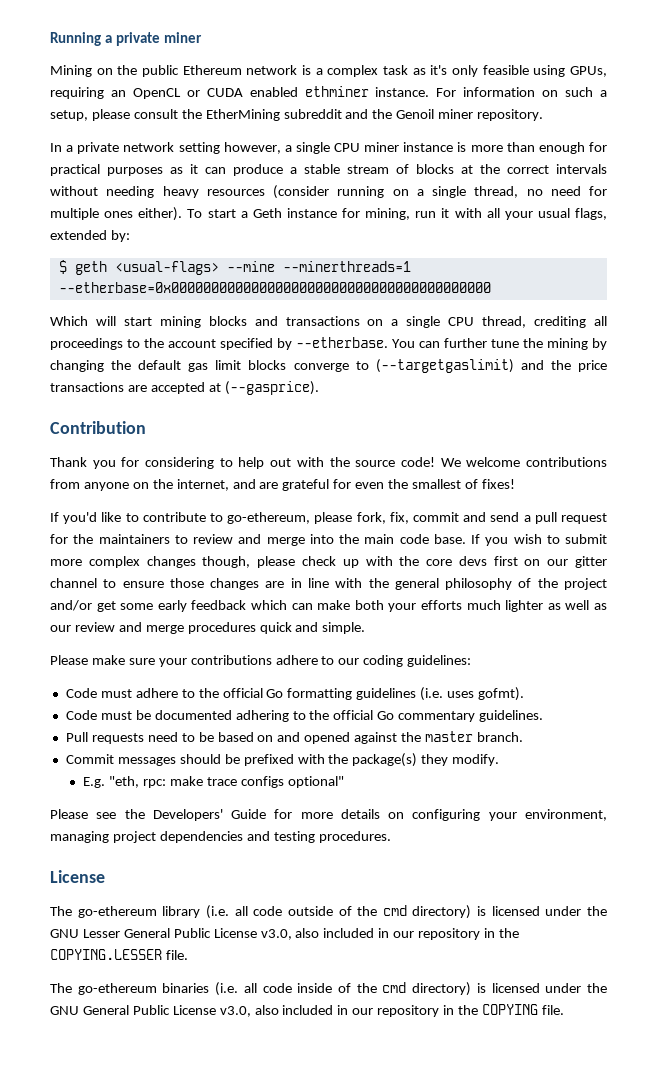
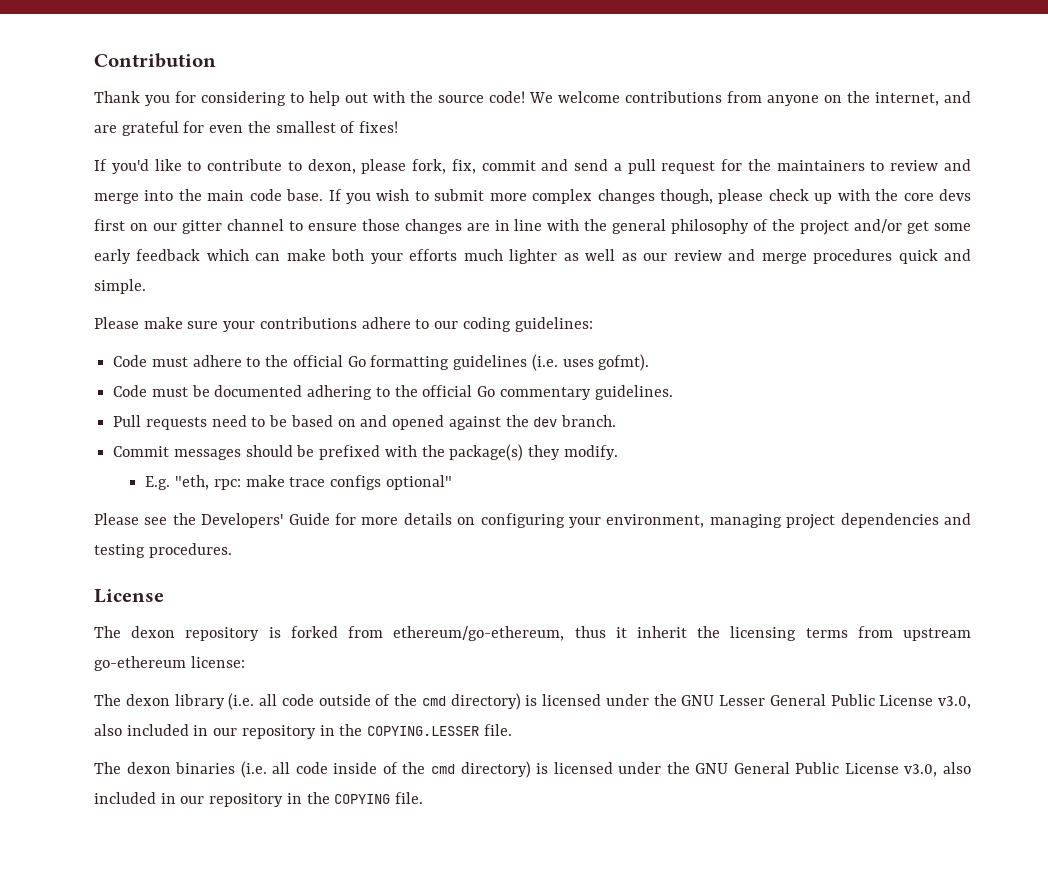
- Running a private miner
- Mining on the public Ethereum network is a complex task as it's only feasible using GPUs, requiring an OpenCL or CUDA enabled ethminer instance. For information on such a setup, please consult the EtherMining subreddit and the Genoil miner repository.
- In a private network setting however, a single CPU miner instance is more than enough for practical purposes as it can produce a stable stream of blocks at the correct intervals without needing heavy resources (consider running on a single thread, no need for multiple ones either). To start a Geth instance for mining, run it with all your usual flags, extended by:
- $ geth <usual-flags> --mine --minerthreads=1 --etherbase=0x0000000000000000000000000000000000000000
- Which will start mining blocks and transactions on a single CPU thread, crediting all proceedings to the account specified by --etherbase. You can further tune the mining by changing the default gas limit blocks converge to (--targetgaslimit) and the price transactions are accepted at (--gasprice).
- If you'd like to contribute to go-ethereum, please fork, fix, commit and send a pull request for the maintainers to review and merge into the main code base.
+ If you'd like to contribute to dexon, please fork, fix, commit and send a pull request for the maintainers to review and merge into the main code base.
- Pull requests need to be based on and opened against the master branch.
+ Pull requests need to be based on and opened against the dev branch.
- The go-ethereum library (i.e. all code outside of the cmd directory) is licensed under the GNU Lesser General Public License v3.0, also included in our repository in the COPYING.LESSER file.
+ The dexon repository is forked from ethereum/go-ethereum, thus it inherit the licensing terms from upstream go-ethereum license:
+ The dexon library (i.e. all code outside of the cmd directory) is licensed under the GNU Lesser General Public License v3.0, also included in our repository in the COPYING.LESSER file.
- The go-ethereum binaries (i.e. all code inside of the cmd directory) is licensed under the GNU General Public License v3.0, also included in our repository in the COPYING file.
+ The dexon binaries (i.e. all code inside of the cmd directory) is licensed under the GNU General Public License v3.0, also included in our repository in the COPYING file.

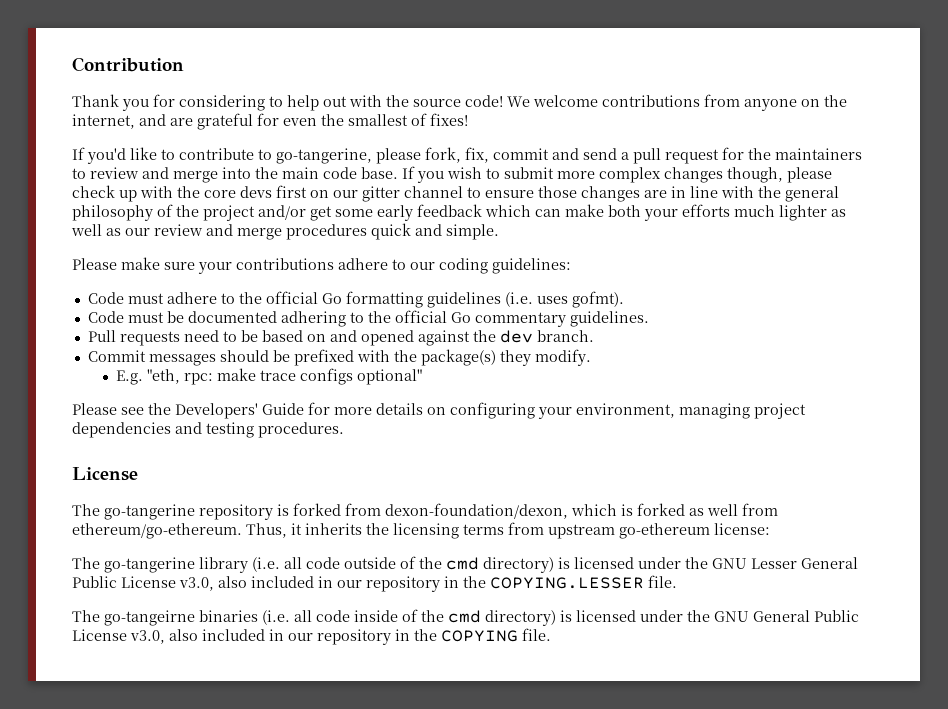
- If you'd like to contribute to dexon, please fork, fix, commit and send a pull request for the maintainers to review and merge into the main code base.
+ If you'd like to contribute to go-tangerine, please fork, fix, commit and send a pull request for the maintainers to review and merge into the main code base.
- The dexon repository is forked from ethereum/go-ethereum, thus it inherit the licensing terms from upstream go-ethereum license:
+ The go-tangerine repository is forked from dexon-foundation/dexon, which is forked as well from ethereum/go-ethereum. Thus, it inherits the licensing terms from upstream go-ethereum license:
- The dexon library (i.e. all code outside of the cmd directory) is licensed under the GNU Lesser General Public License v3.0, also included in our repository in the COPYING.LESSER file.
+ The go-tangerine library (i.e. all code outside of the cmd directory) is licensed under the GNU Lesser General Public License v3.0, also included in our repository in the COPYING.LESSER file.
- The dexon binaries (i.e. all code inside of the cmd directory) is licensed under the GNU General Public License v3.0, also included in our repository in the COPYING file.
+ The go-tangeirne binaries (i.e. all code inside of the cmd directory) is licensed under the GNU General Public License v3.0, also included in our repository in the COPYING file.

